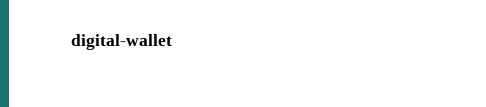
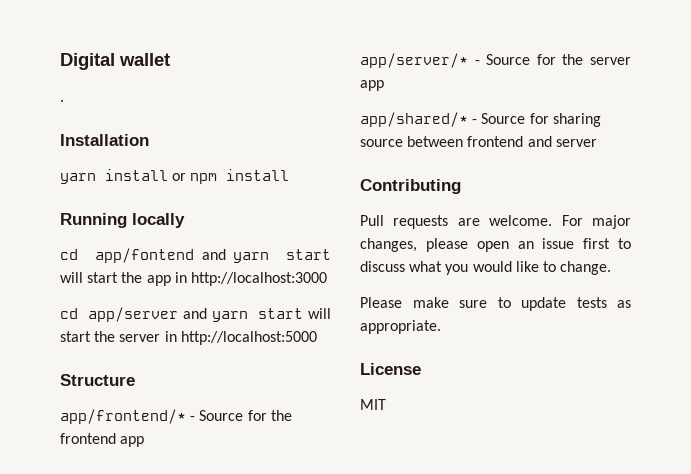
- digital-wallet
+ Digital wallet
+ .
+ Installation
+ yarn install or npm install
+ Running locally
+ cd app/fontend and yarn start will start the app in http://localhost:3000
+ cd app/server and yarn start will start the server in http://localhost:5000
+ Structure
+ app/frontend/* - Source for the frontend app
+ app/server/* - Source for the server app
+ app/shared/* - Source for sharing source between frontend and server
+ Contributing
+ Pull requests are welcome. For major changes, please open an issue first to discuss what you would like to change.
+ Please make sure to update tests as appropriate.
+ License
+ MIT

